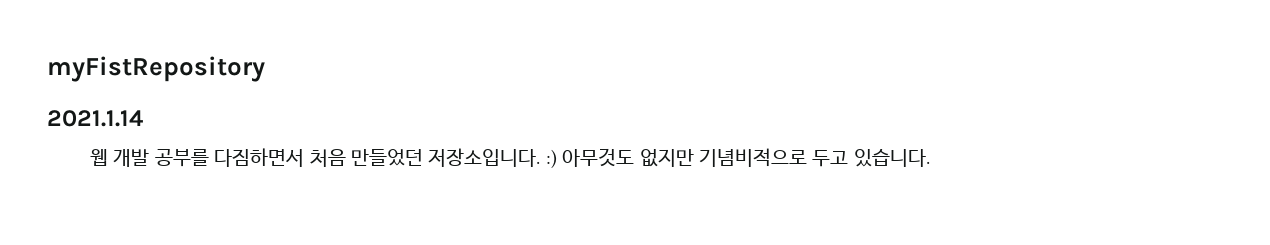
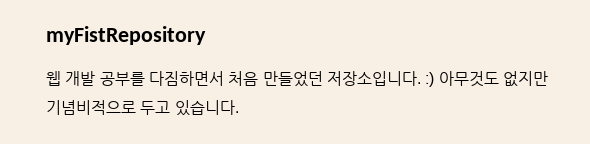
- 2021.1.14

